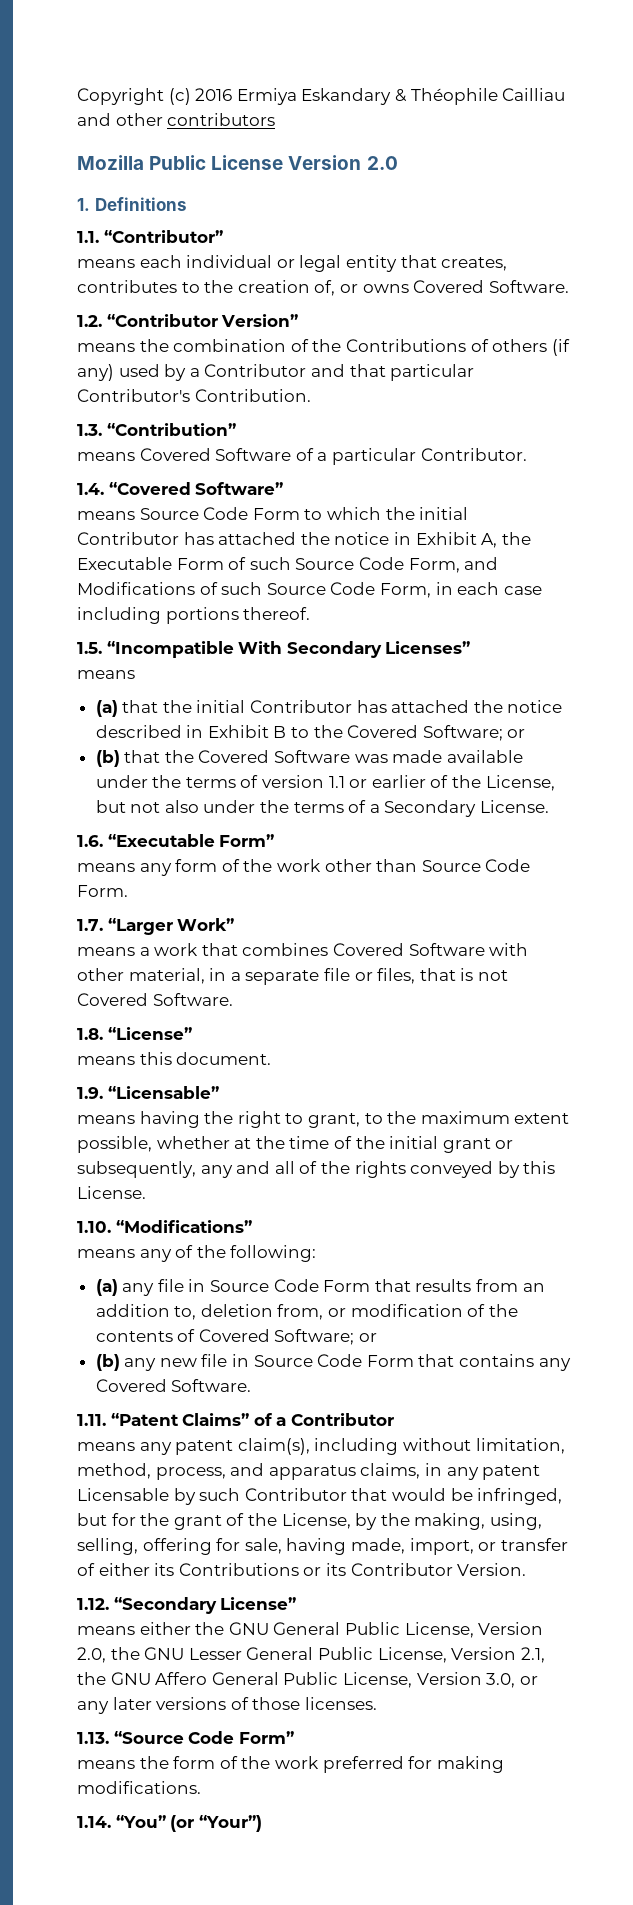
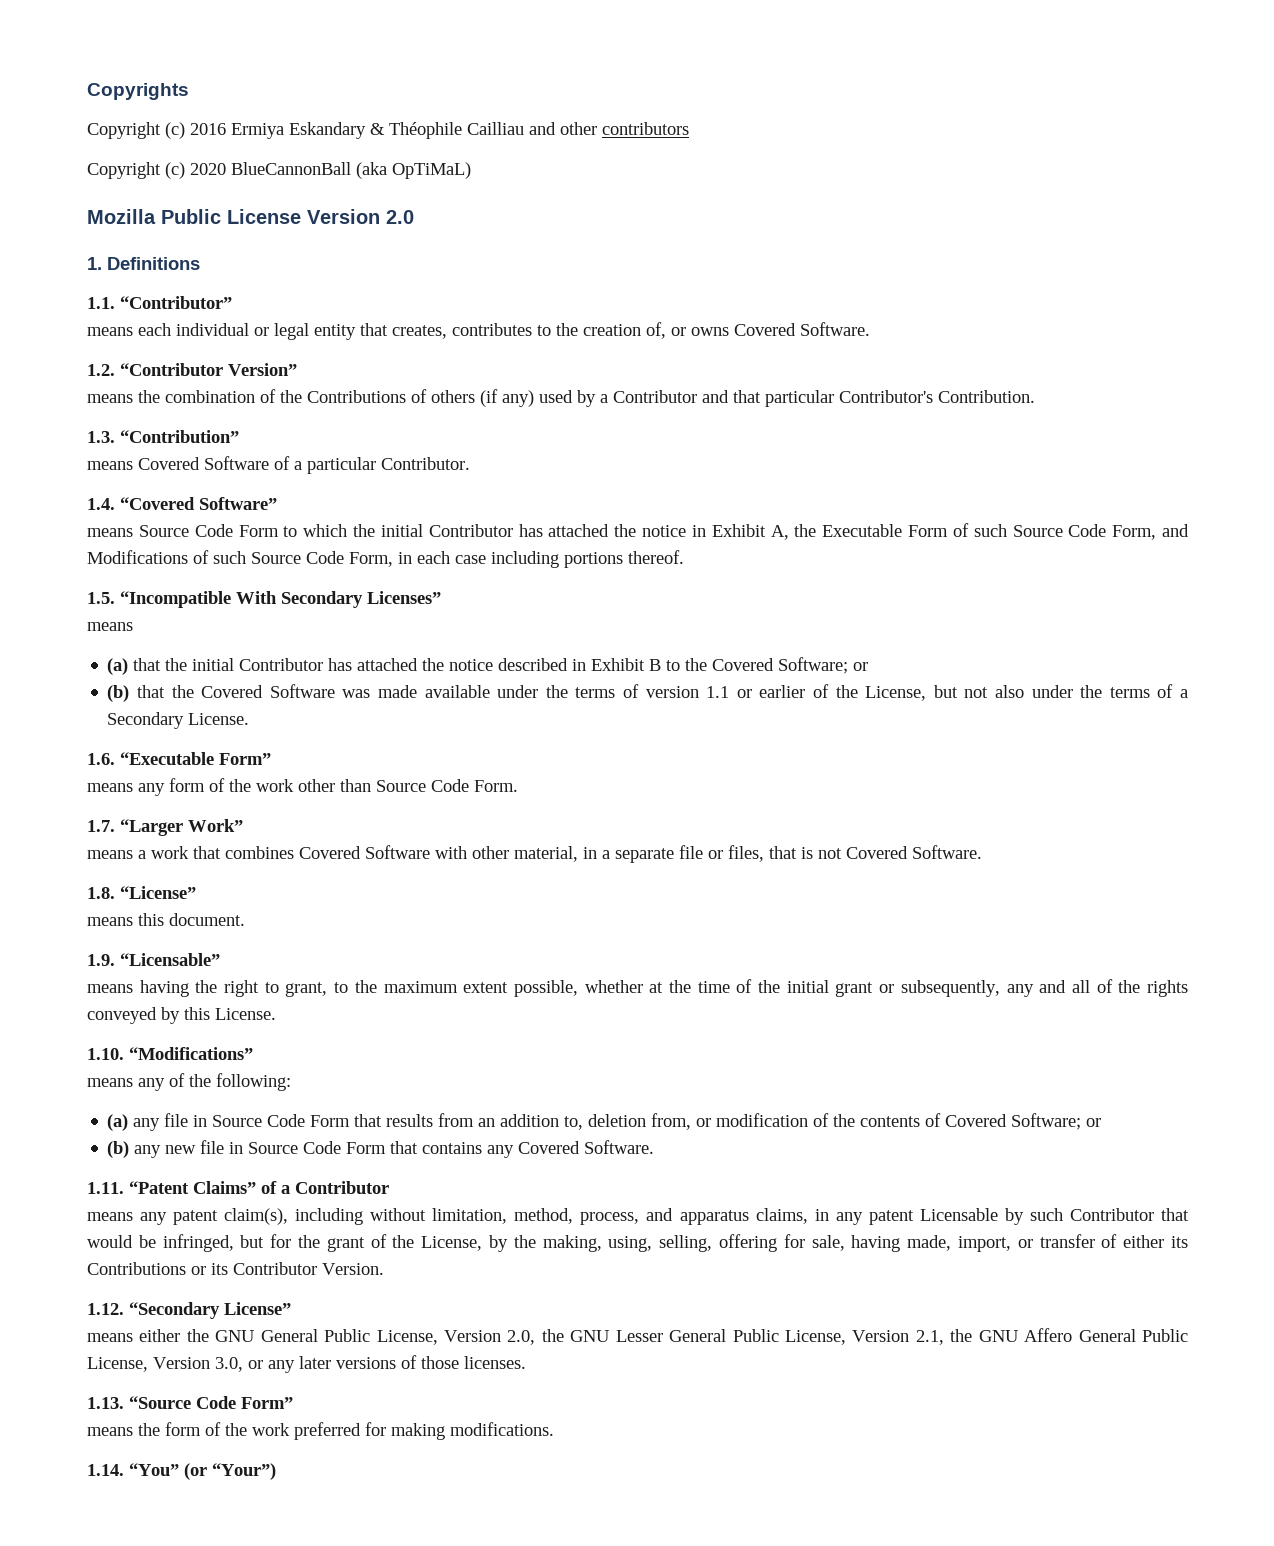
+ Copyrights
+ Copyright (c) 2020 BlueCannonBall (aka OpTiMaL)

